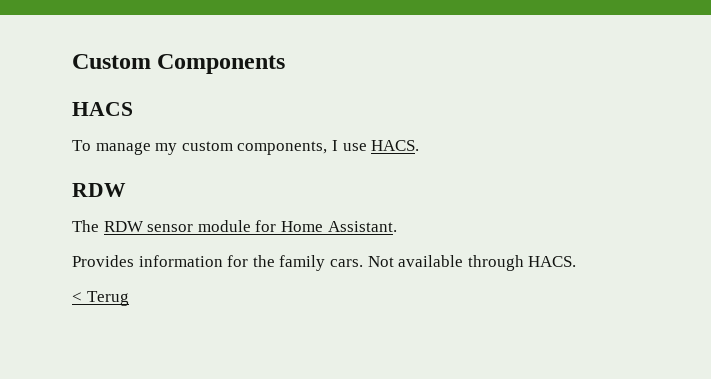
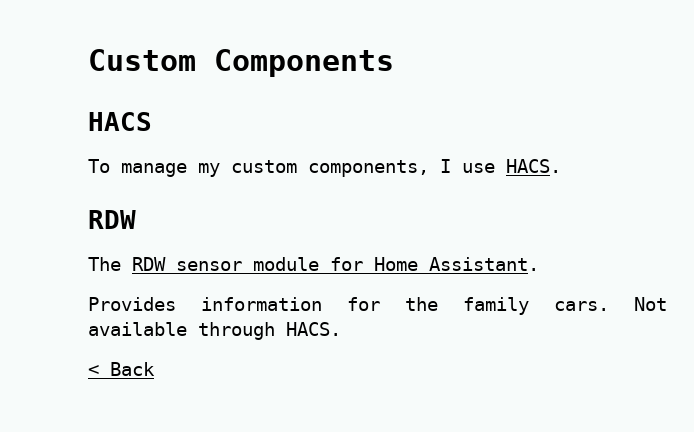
- < Terug
+ < Back

